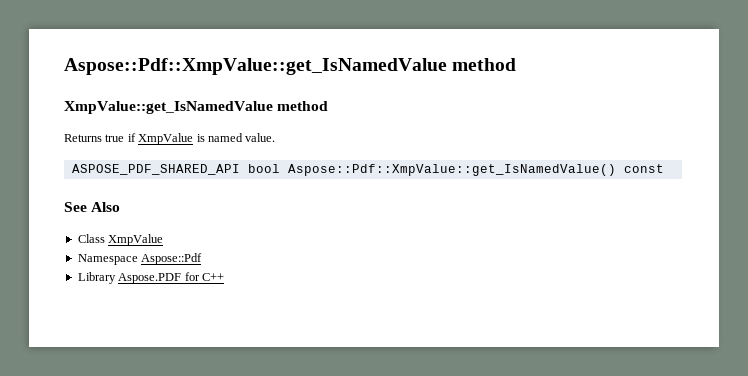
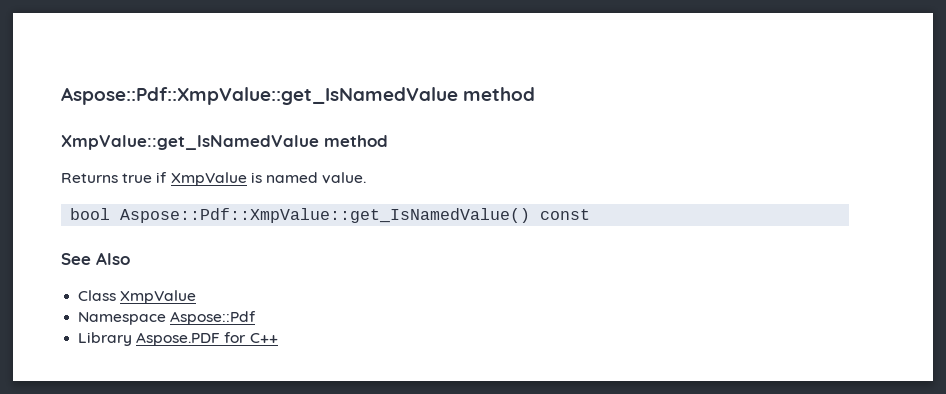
- ASPOSE_PDF_SHARED_API bool Aspose::Pdf::XmpValue::get_IsNamedValue() const
+ bool Aspose::Pdf::XmpValue::get_IsNamedValue() const

